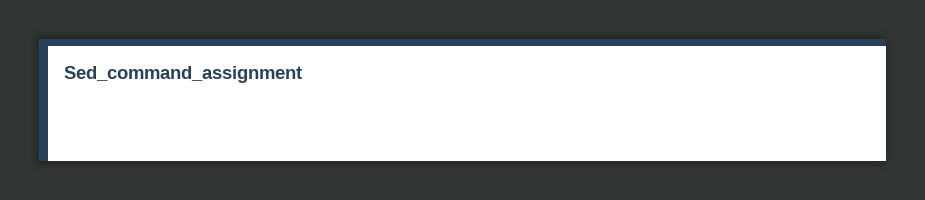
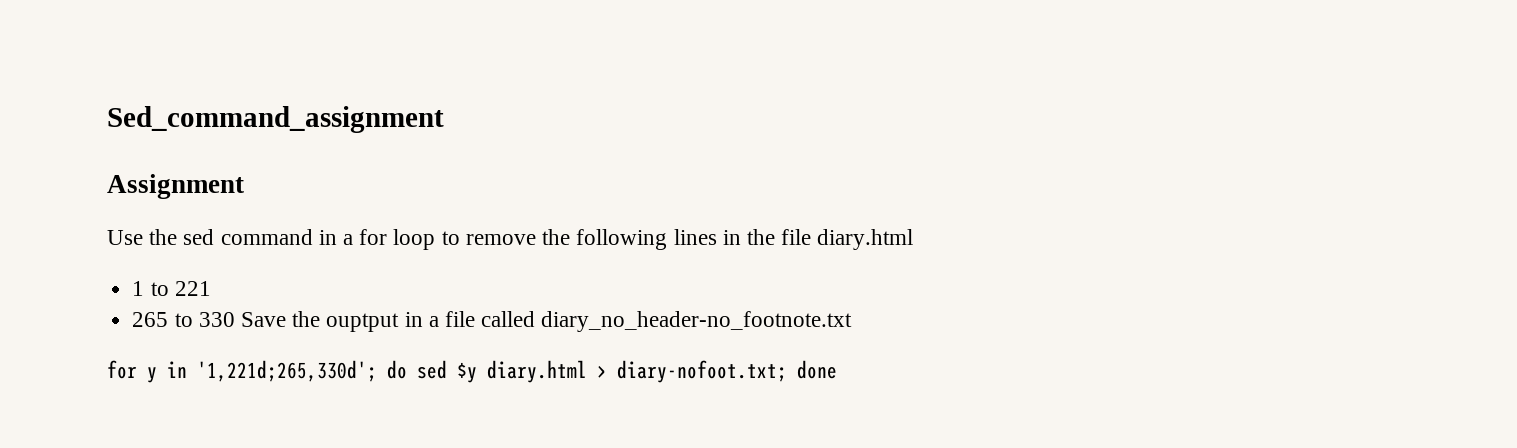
+ Assignment
+ Use the sed command in a for loop to remove the following lines in the file diary.html
+ 1 to 221
+ 265 to 330 Save the ouptput in a file called diary_no_header-no_footnote.txt
+ for y in '1,221d;265,330d'; do sed $y diary.html > diary-nofoot.txt; done

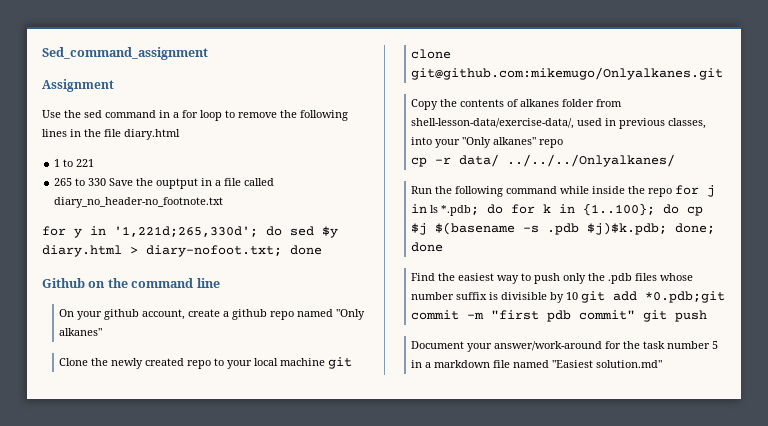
+ Github on the command line
+ On your github account, create a github repo named "Only alkanes"
+ Clone the newly created repo to your local machine git clone git@github.com:mikemugo/Onlyalkanes.git
+ Copy the contents of alkanes folder from shell-lesson-data/exercise-data/, used in previous classes, into your "Only alkanes" repo
+ cp -r data/ ../../../Onlyalkanes/
+ Run the following command while inside the repo for j in ls *.pdb; do for k in {1..100}; do cp $j $(basename -s .pdb $j)$k.pdb; done; done
+ Find the easiest way to push only the .pdb files whose number suffix is divisible by 10 git add *0.pdb;git commit -m "first pdb commit" git push
+ Document your answer/work-around for the task number 5 in a markdown file named "Easiest solution.md"

